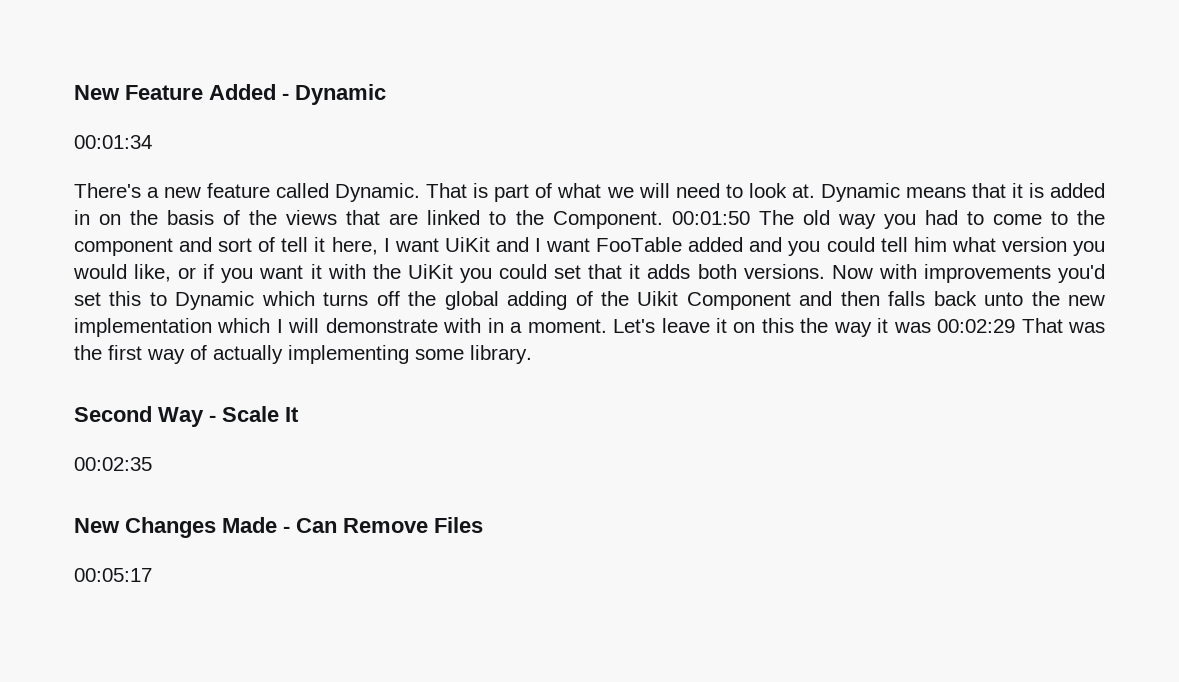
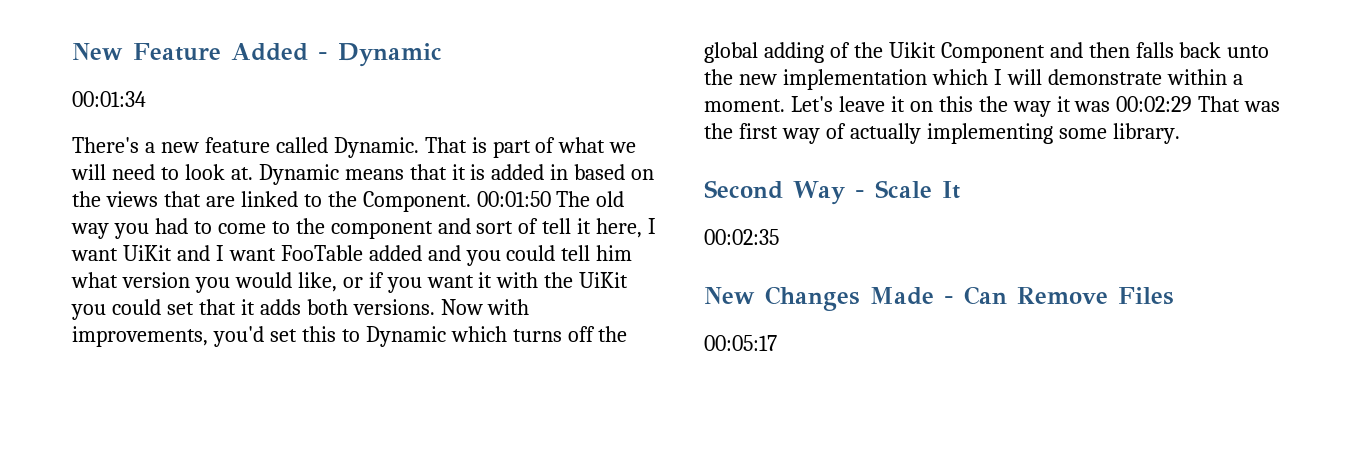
- Dynamic means that it is added in on the basis of the views that are linked to the Component.
+ Dynamic means that it is added in based on the views that are linked to the Component.
- Now with improvements you'd set this to Dynamic which turns off the global adding of the Uikit Component and then falls back unto the new implementation which I will demonstrate with in a moment.
+ Now with improvements, you'd set this to Dynamic which turns off the global adding of the Uikit Component and then falls back unto the new implementation which I will demonstrate within a moment.

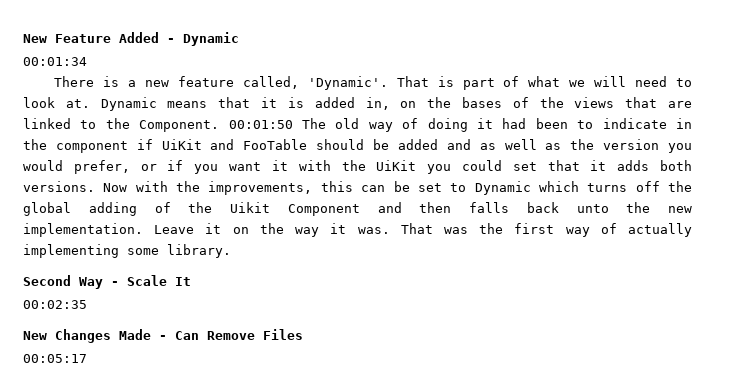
- There's a new feature called Dynamic.
+ There is a new feature called, 'Dynamic'.
- Dynamic means that it is added in based on the views that are linked to the Component.
+ Dynamic means that it is added in, on the bases of the views that are linked to the Component.
- 00:01:50 The old way you had to come to the component and sort of tell it here, I want UiKit and I want FooTable added and you could tell him what version you would like, or if you want it with the UiKit you could set that it adds both versions.
+ 00:01:50 The old way of doing it had been to indicate in the component if UiKit and FooTable should be added and as well as the version you would prefer, or if you want it with the UiKit you could set that it adds both versions.
- Now with improvements, you'd set this to Dynamic which turns off the global adding of the Uikit Component and then falls back unto the new implementation which I will demonstrate within a moment. Let's leave it on this the way it was 00:02:29 That was the first way of actually implementing some library.
+ Now with the improvements, this can be set to Dynamic which turns off the global adding of the Uikit Component and then falls back unto the new implementation. Leave it on the way it was. That was the first way of actually implementing some library.

